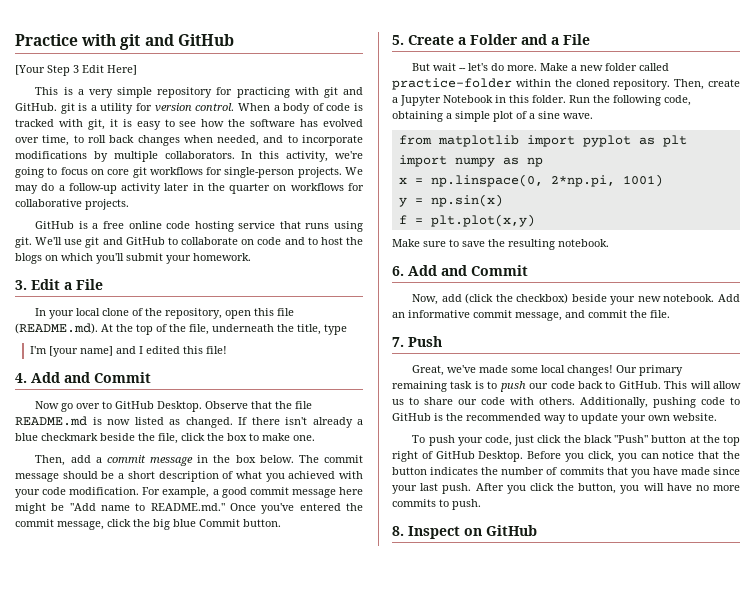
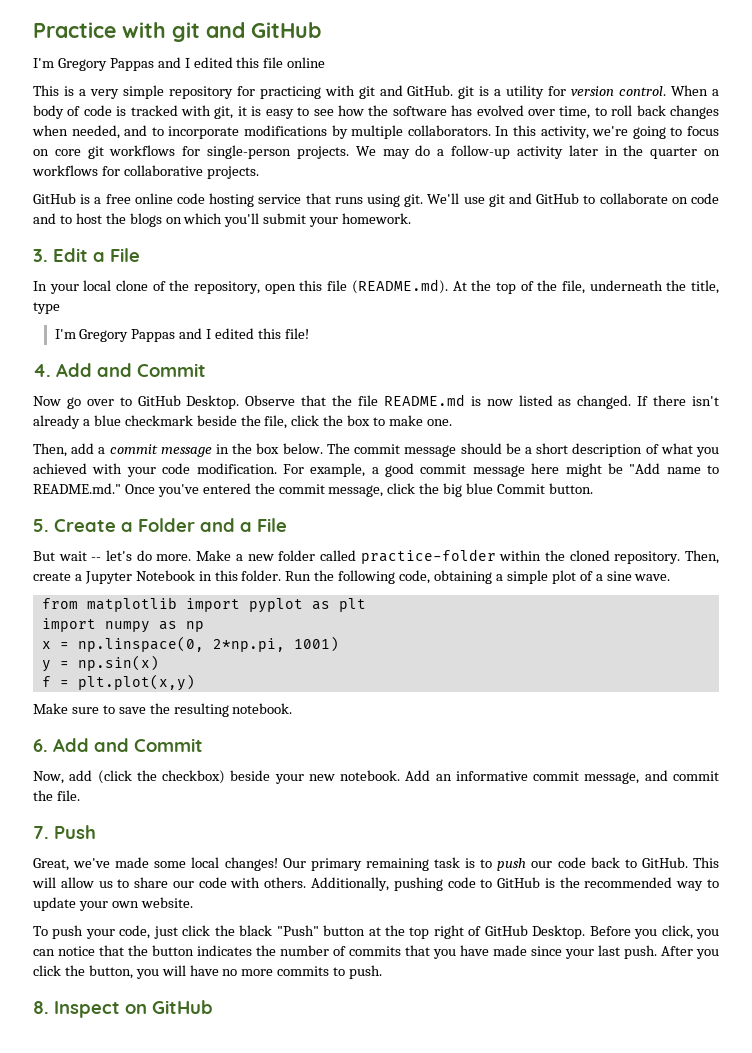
- [Your Step 3 Edit Here]
+ I'm Gregory Pappas and I edited this file online
- I'm [your name] and I edited this file!
+ I'm Gregory Pappas and I edited this file!

